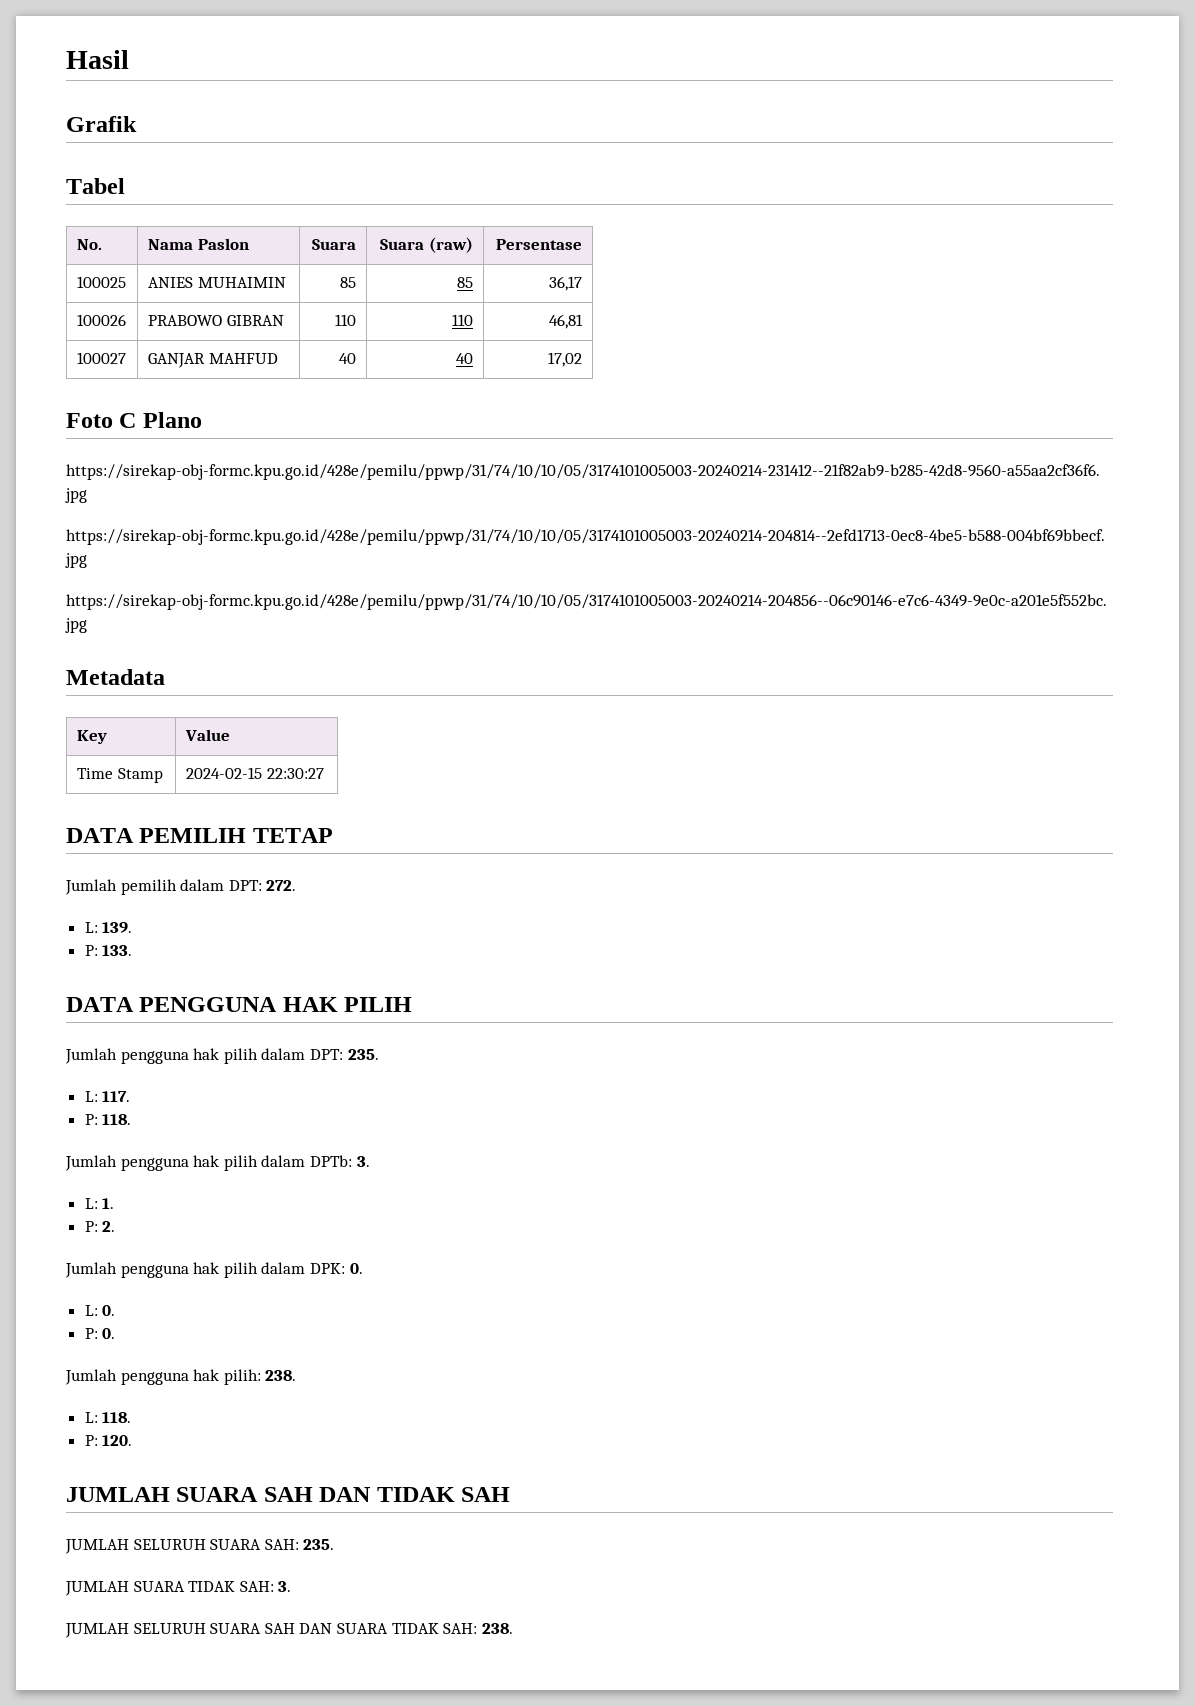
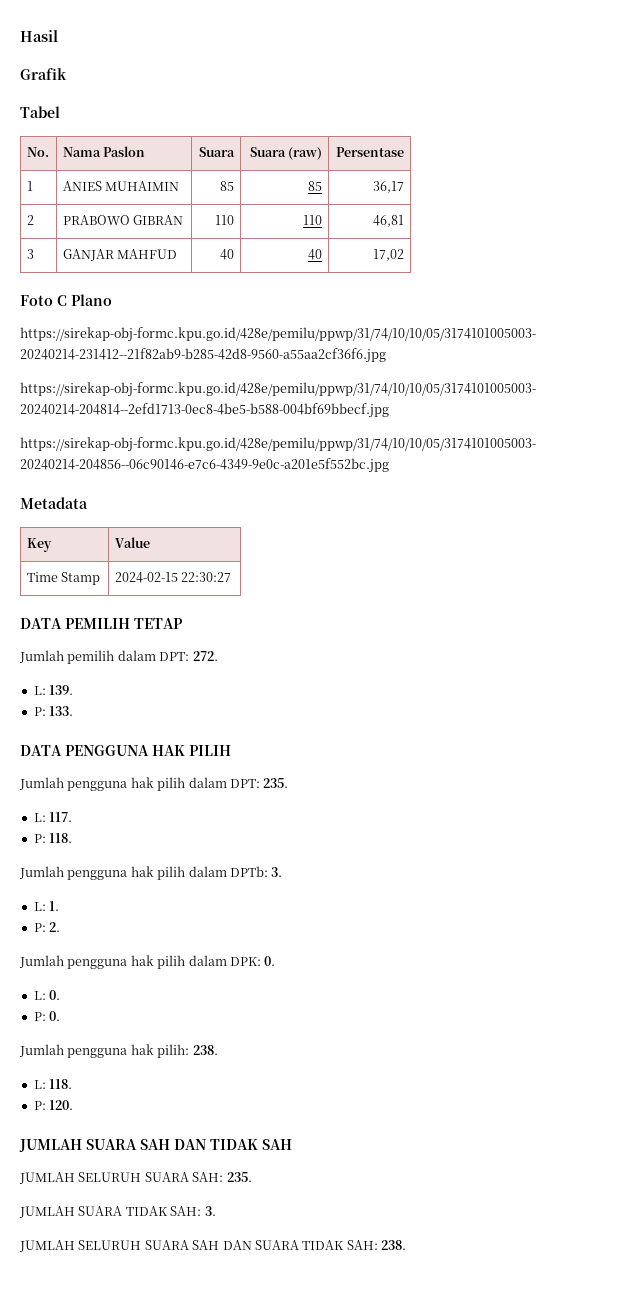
- 100025 | ANIES MUHAIMIN | 85 | 85 | 36,17
+ 1 | ANIES MUHAIMIN | 85 | 85 | 36,17
- 100026 | PRABOWO GIBRAN | 110 | 110 | 46,81
+ 2 | PRABOWO GIBRAN | 110 | 110 | 46,81
- 100027 | GANJAR MAHFUD | 40 | 40 | 17,02
+ 3 | GANJAR MAHFUD | 40 | 40 | 17,02

